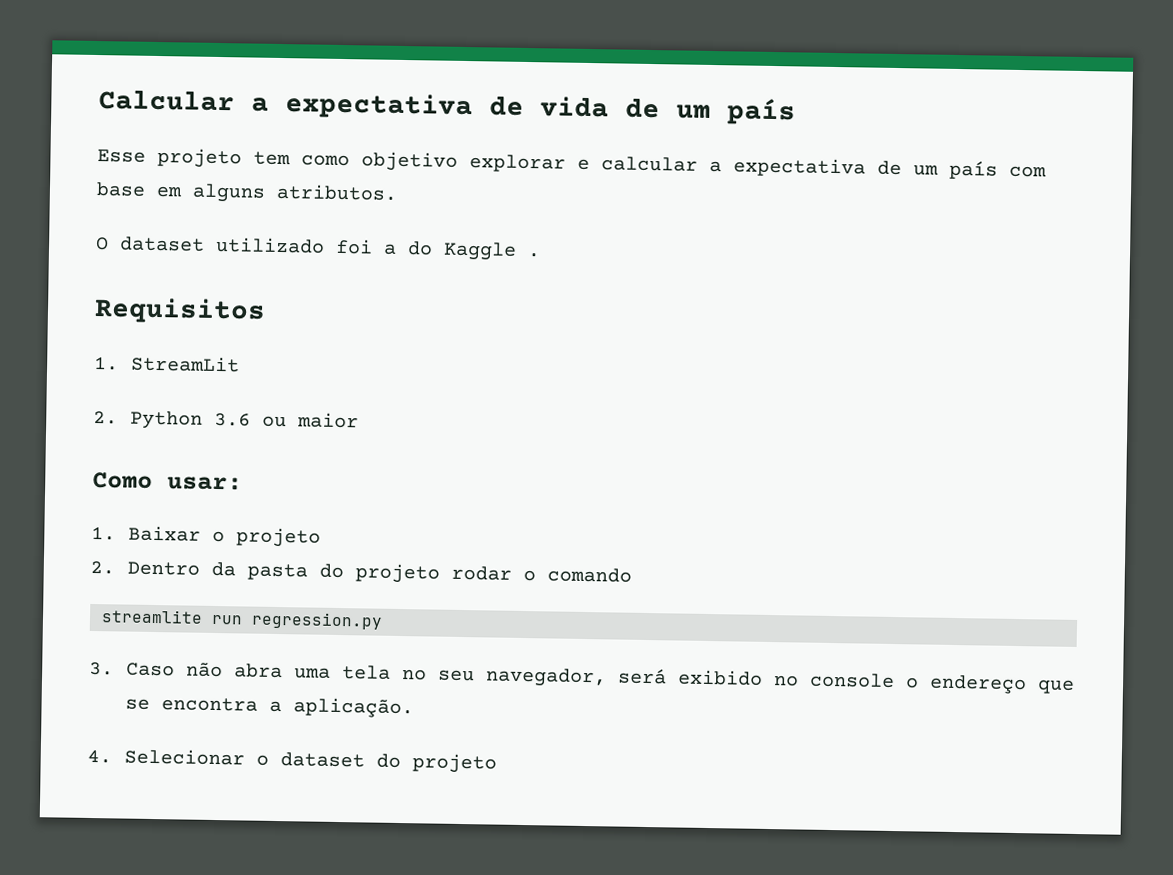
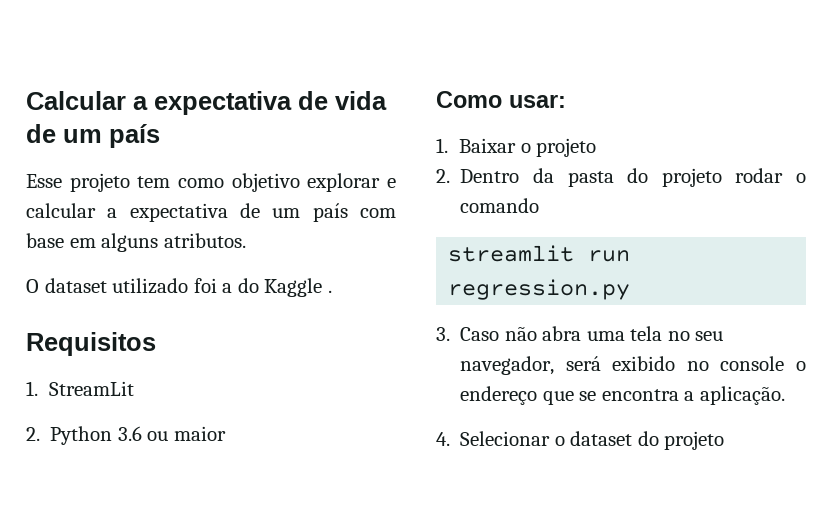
- streamlite run regression.py
+ streamlit run regression.py

